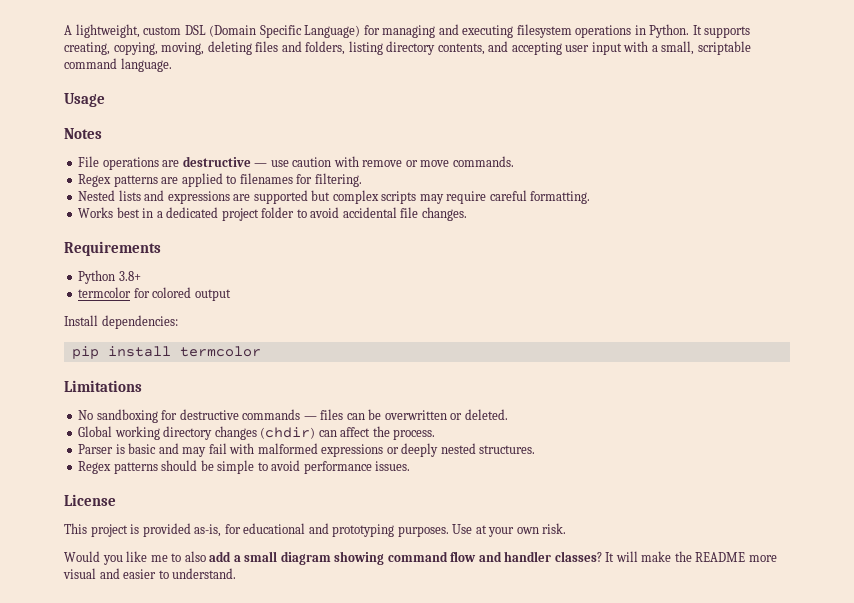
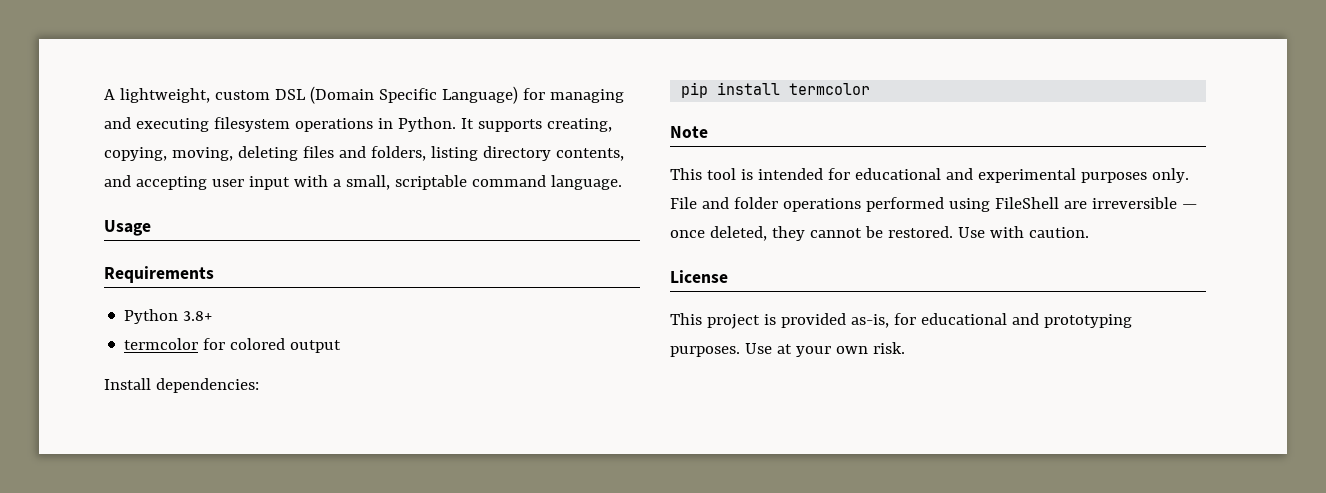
- Notes
- File operations are destructive — use caution with remove or move commands.
- Regex patterns are applied to filenames for filtering.
- Nested lists and expressions are supported but complex scripts may require careful formatting.
- Works best in a dedicated project folder to avoid accidental file changes.
- Limitations
- No sandboxing for destructive commands — files can be overwritten or deleted.
- Global working directory changes (chdir) can affect the process.
- Parser is basic and may fail with malformed expressions or deeply nested structures.
- Regex patterns should be simple to avoid performance issues.
+ Note
+ This tool is intended for educational and experimental purposes only. File and folder operations performed using FileShell are irreversible — once deleted, they cannot be restored. Use with caution.
- Would you like me to also add a small diagram showing command flow and handler classes? It will make the README more visual and easier to understand.

